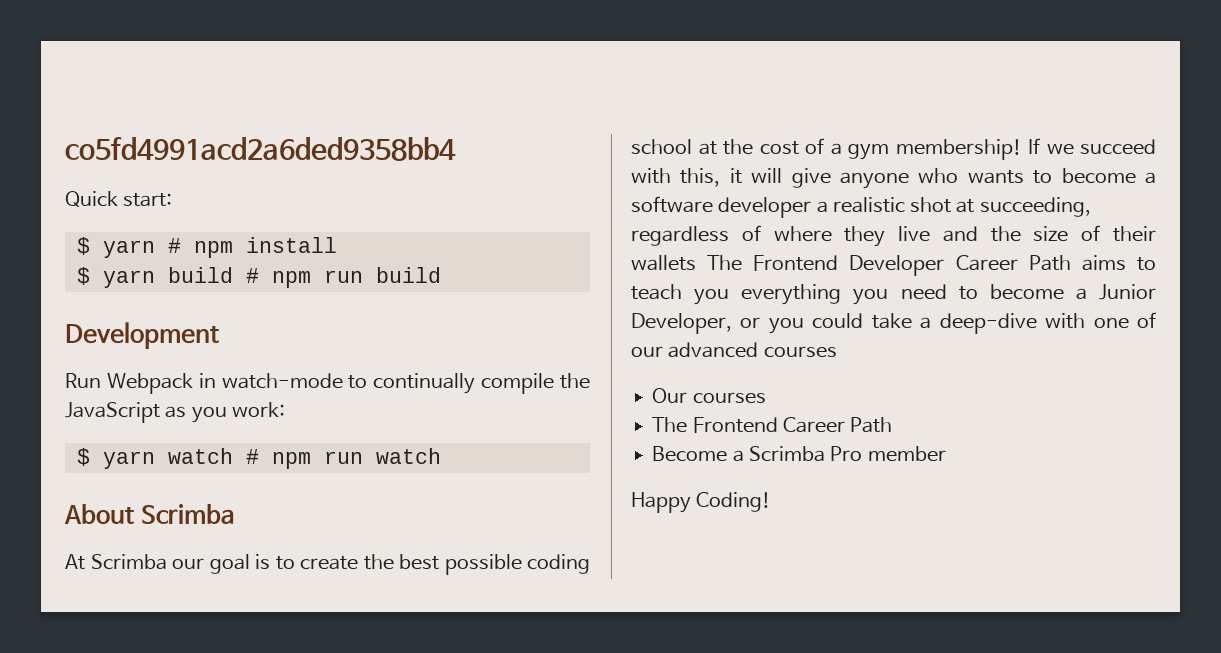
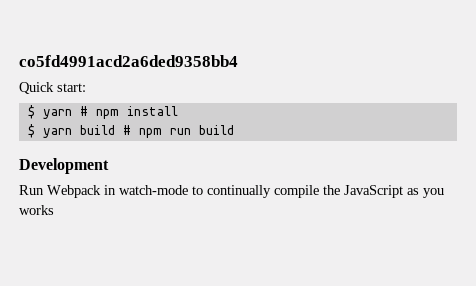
- Run Webpack in watch-mode to continually compile the JavaScript as you work:
- $ yarn watch # npm run watch
- About Scrimba
- At Scrimba our goal is to create the best possible coding school at the cost of a gym membership! If we succeed with this, it will give anyone who wants to become a software developer a realistic shot at succeeding, regardless of where they live and the size of their wallets The Frontend Developer Career Path aims to teach you everything you need to become a Junior Developer, or you could take a deep-dive with one of our advanced courses
- Our courses
- The Frontend Career Path
- Become a Scrimba Pro member
- Happy Coding!
+ Run Webpack in watch-mode to continually compile the JavaScript as you works

